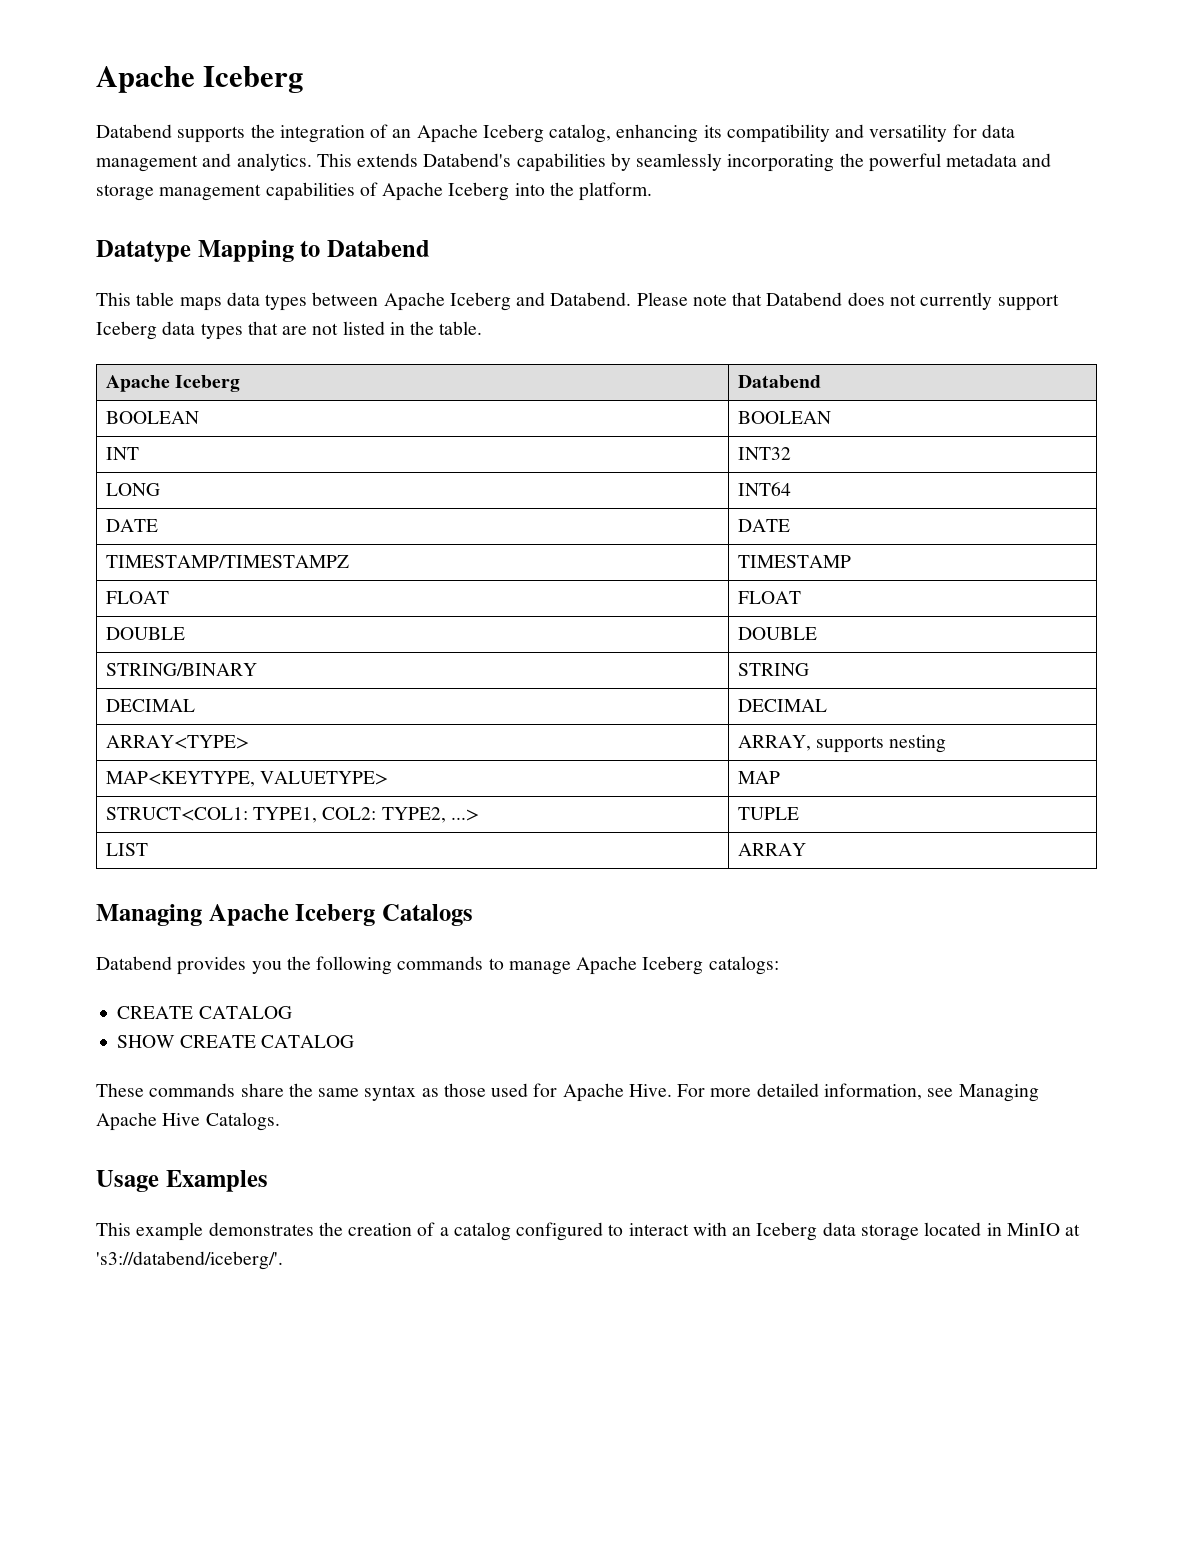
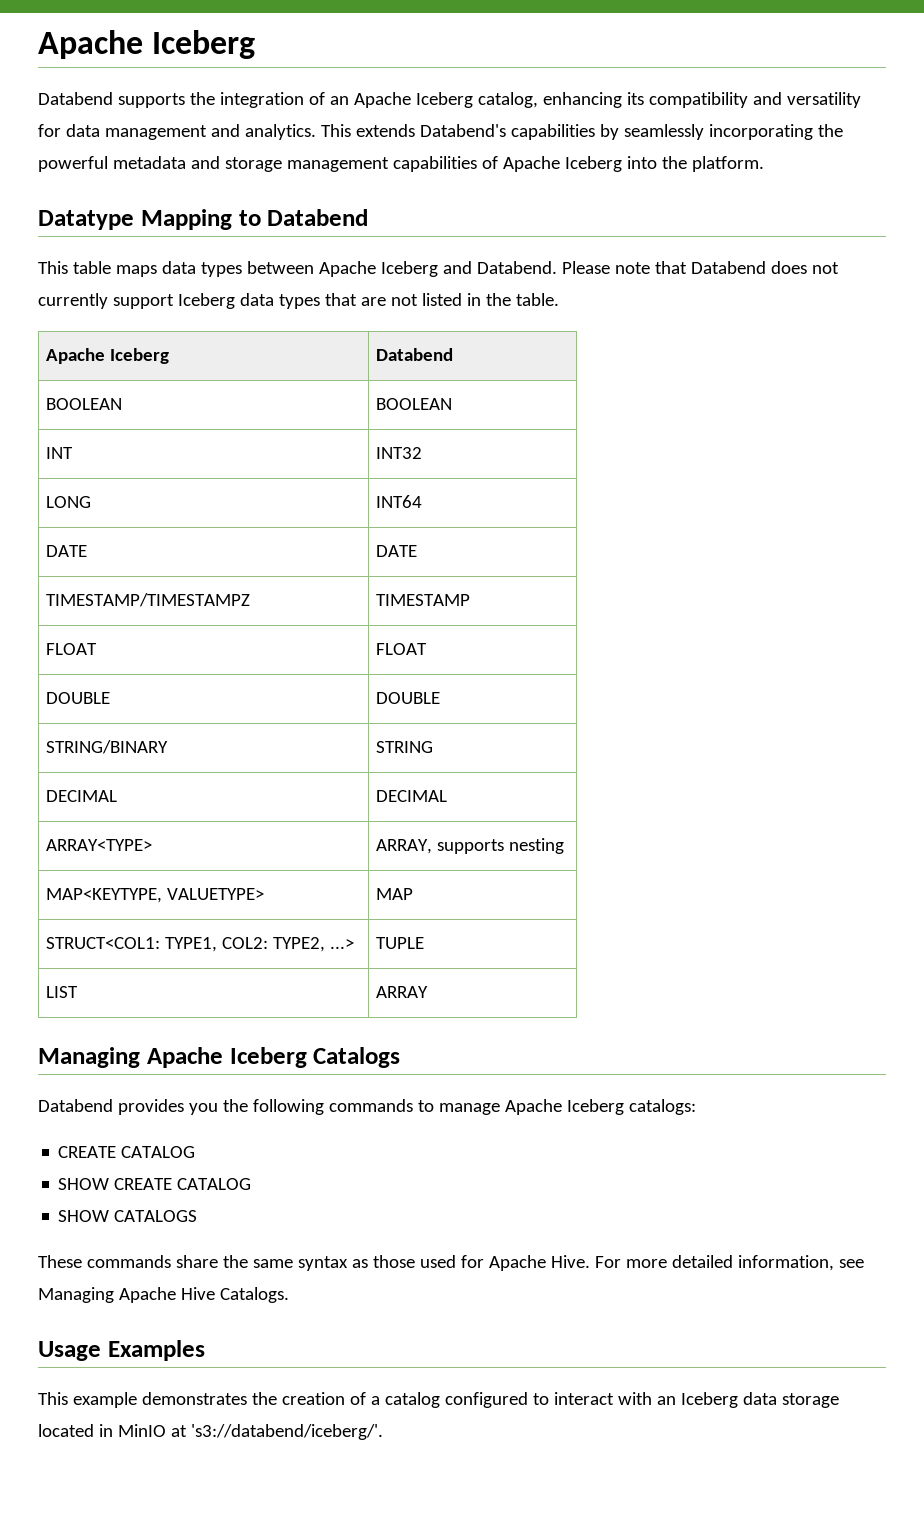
+ SHOW CATALOGS

